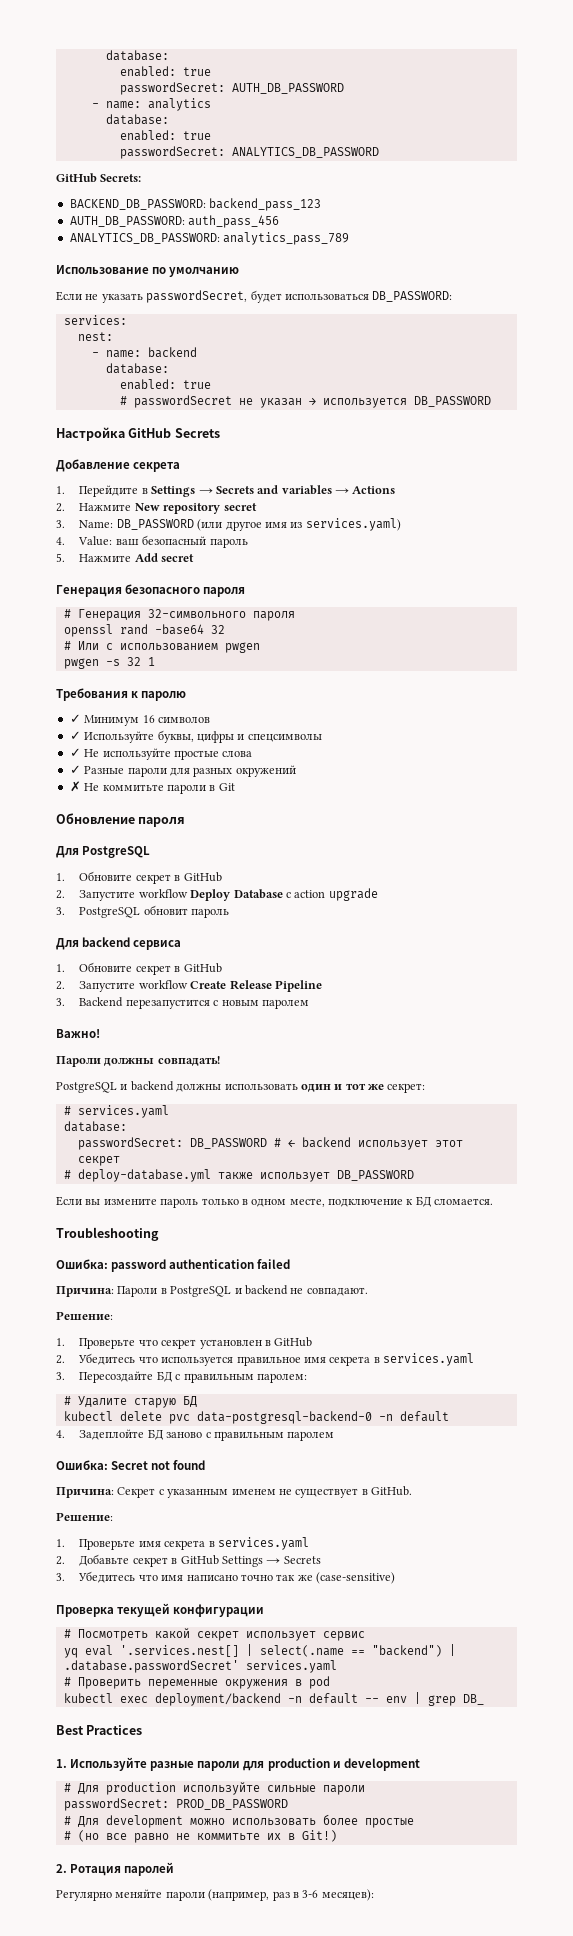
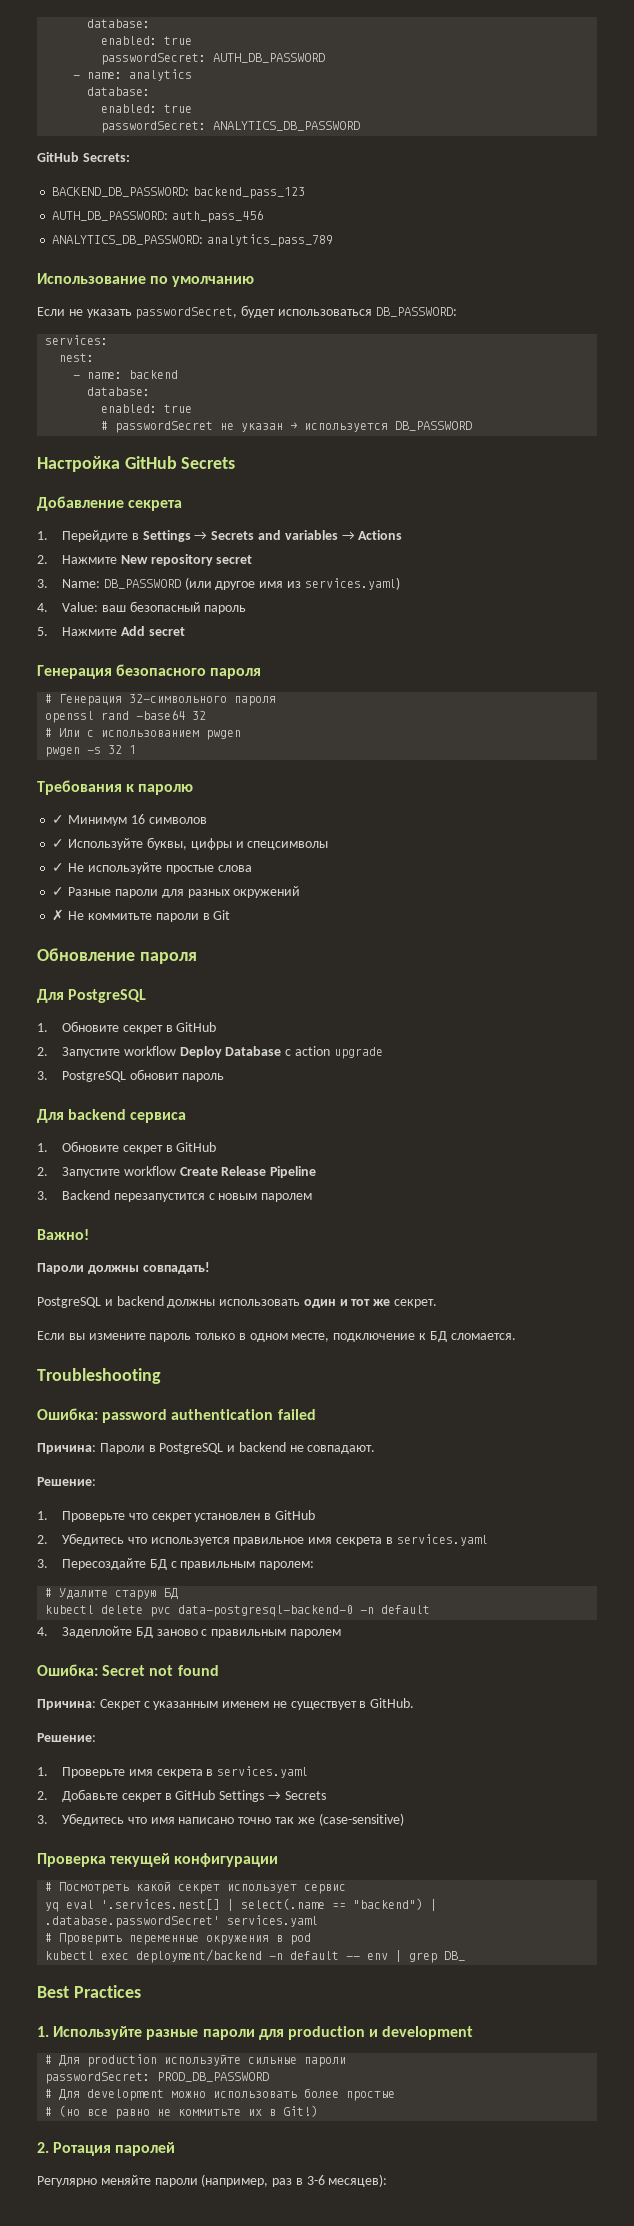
- PostgreSQL и backend должны использовать один и тот же секрет:
- # services.yaml
- database:
- passwordSecret: DB_PASSWORD # ← backend использует этот секрет
- # deploy-database.yml также использует DB_PASSWORD
+ PostgreSQL и backend должны использовать один и тот же секрет.

